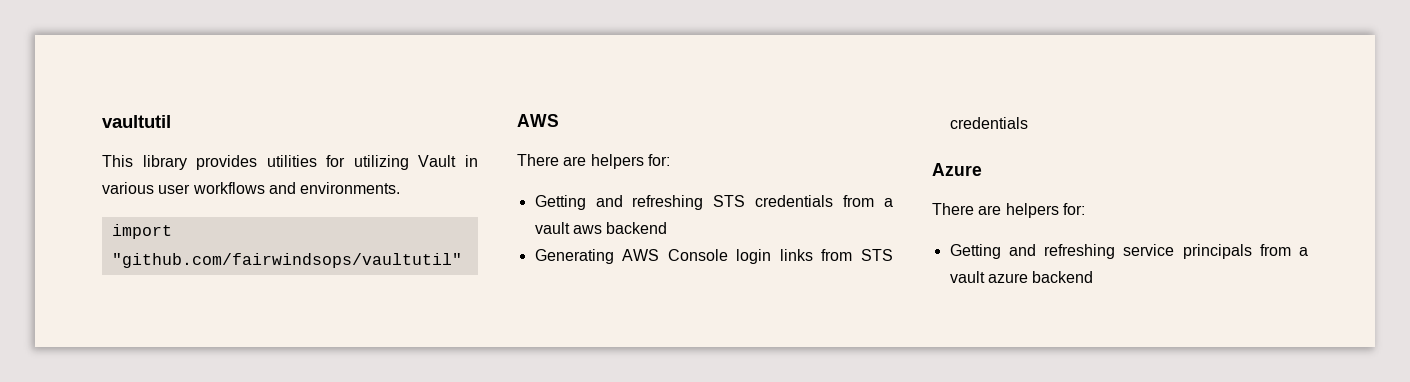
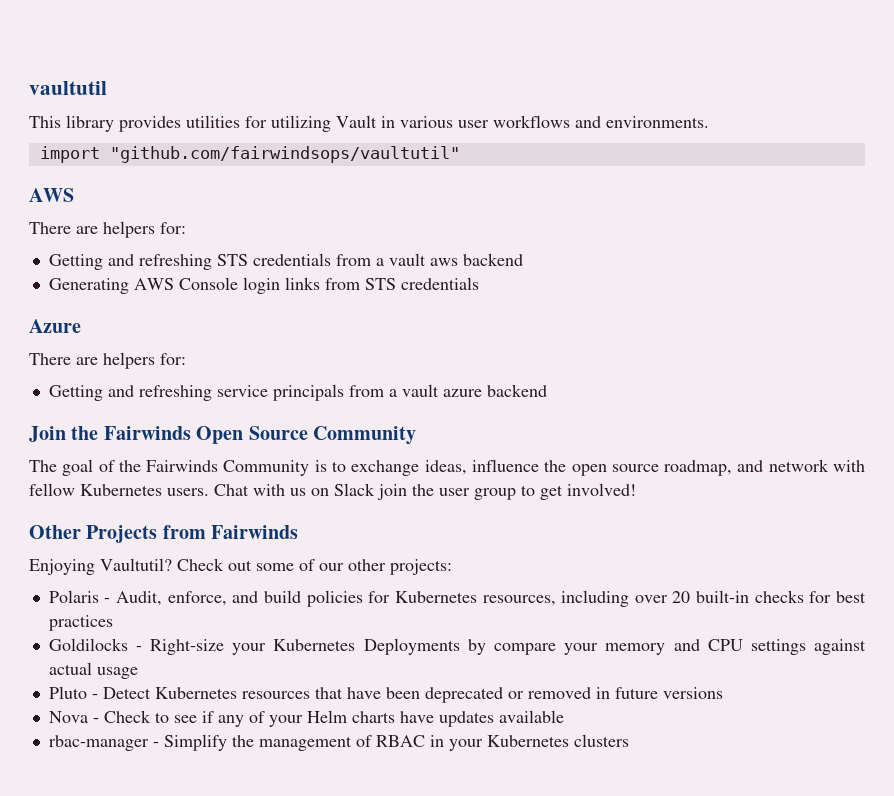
+ Join the Fairwinds Open Source Community
+ The goal of the Fairwinds Community is to exchange ideas, influence the open source roadmap, and network with fellow Kubernetes users. Chat with us on Slack join the user group to get involved!
+ Other Projects from Fairwinds
+ Enjoying Vaultutil? Check out some of our other projects:
+ Polaris - Audit, enforce, and build policies for Kubernetes resources, including over 20 built-in checks for best practices
+ Goldilocks - Right-size your Kubernetes Deployments by compare your memory and CPU settings against actual usage
+ Pluto - Detect Kubernetes resources that have been deprecated or removed in future versions
+ Nova - Check to see if any of your Helm charts have updates available
+ rbac-manager - Simplify the management of RBAC in your Kubernetes clusters

